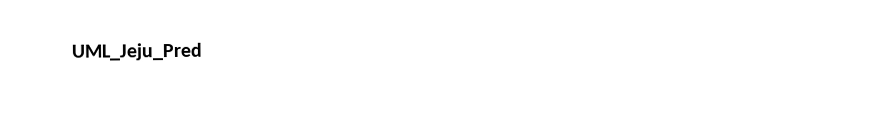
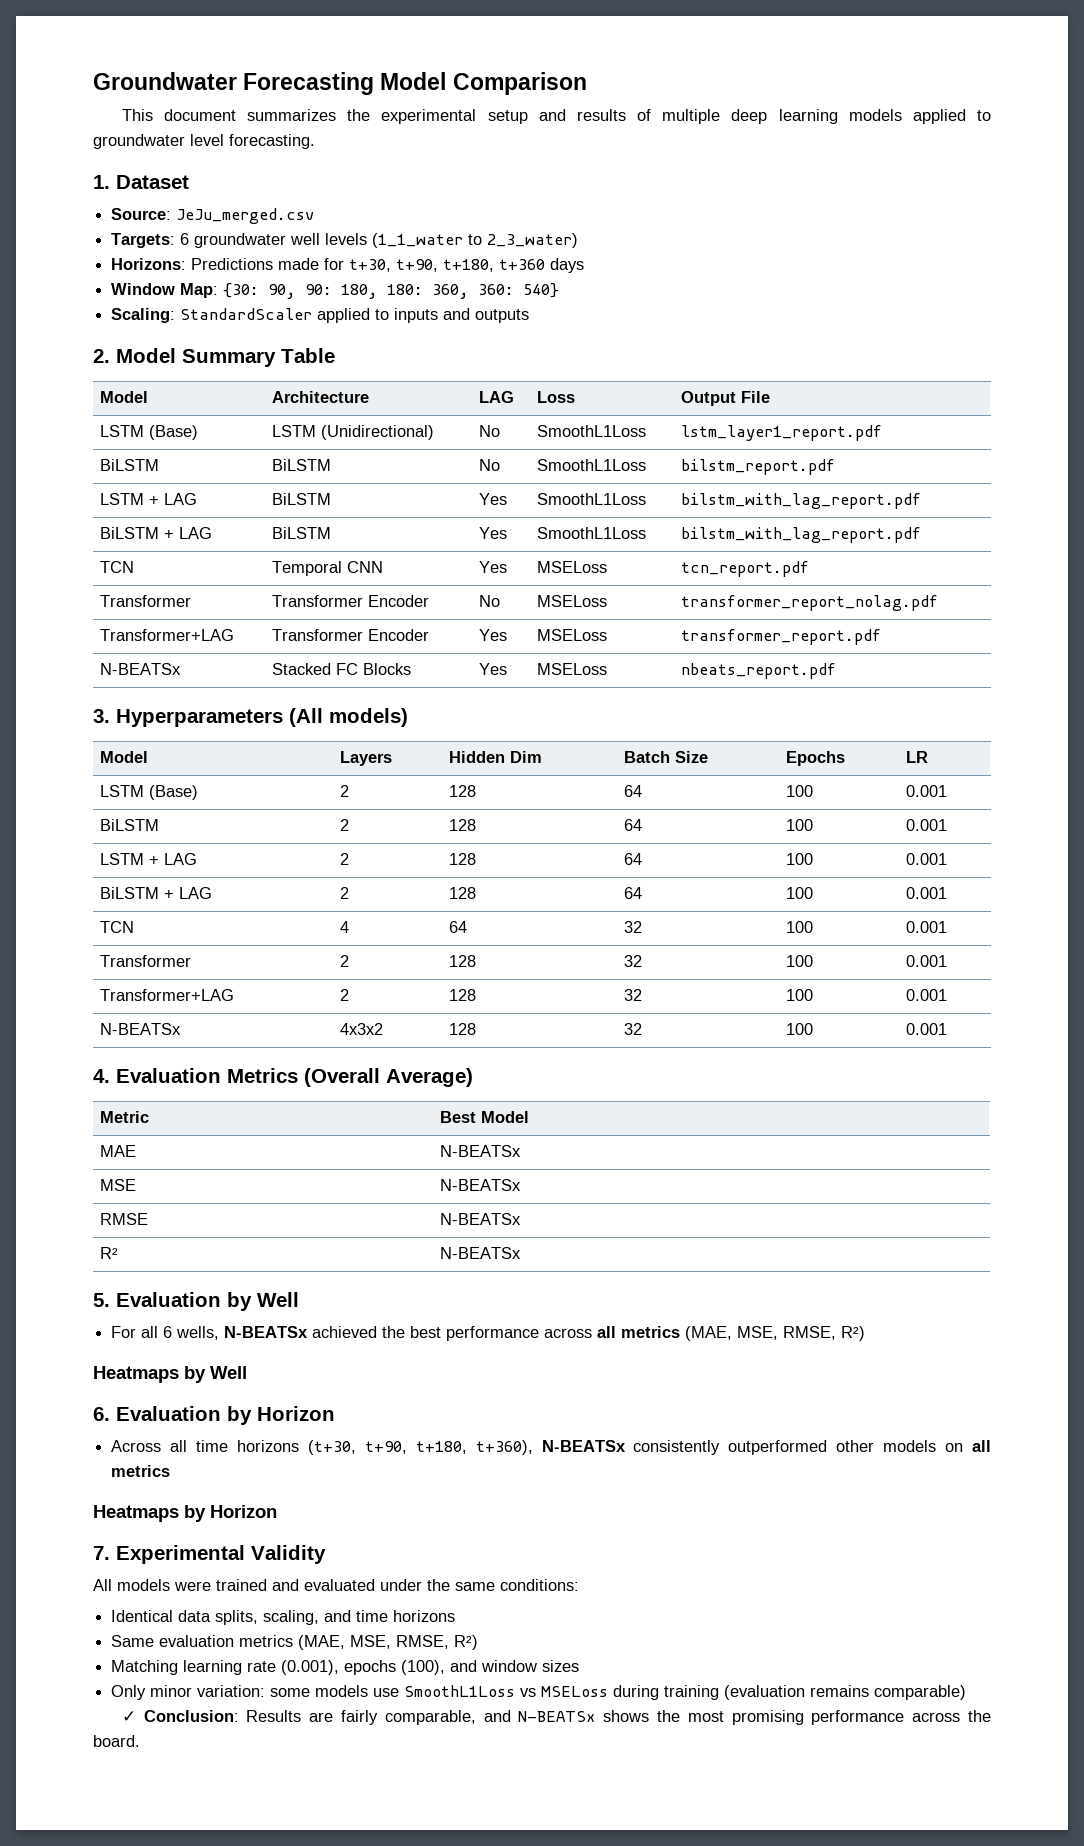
- UML_Jeju_Pred
+ Groundwater Forecasting Model Comparison
+ This document summarizes the experimental setup and results of multiple deep learning models applied to groundwater level forecasting.
+ 1. Dataset
+ Source: JeJu_merged.csv
+ Targets: 6 groundwater well levels (1_1_water to 2_3_water)
+ Horizons: Predictions made for t+30, t+90, t+180, t+360 days
+ Window Map: {30: 90, 90: 180, 180: 360, 360: 540}
+ Scaling: StandardScaler applied to inputs and outputs
+ 2. Model Summary Table
+ Model | Architecture | LAG | Loss | Output File
+ LSTM (Base) | LSTM (Unidirectional) | No | SmoothL1Loss | lstm_layer1_report.pdf
+ BiLSTM | BiLSTM | No | SmoothL1Loss | bilstm_report.pdf
+ LSTM + LAG | BiLSTM | Yes | SmoothL1Loss | bilstm_with_lag_report.pdf
+ BiLSTM + LAG | BiLSTM | Yes | SmoothL1Loss | bilstm_with_lag_report.pdf
+ TCN | Temporal CNN | Yes | MSELoss | tcn_report.pdf
+ Transformer | Transformer Encoder | No | MSELoss | transformer_report_nolag.pdf
+ Transformer+LAG | Transformer Encoder | Yes | MSELoss | transformer_report.pdf
+ N-BEATSx | Stacked FC Blocks | Yes | MSELoss | nbeats_report.pdf
+ 3. Hyperparameters (All models)
+ Model | Layers | Hidden Dim | Batch Size | Epochs | LR
+ LSTM (Base) | 2 | 128 | 64 | 100 | 0.001
+ BiLSTM | 2 | 128 | 64 | 100 | 0.001
+ LSTM + LAG | 2 | 128 | 64 | 100 | 0.001
+ BiLSTM + LAG | 2 | 128 | 64 | 100 | 0.001
+ TCN | 4 | 64 | 32 | 100 | 0.001
+ Transformer | 2 | 128 | 32 | 100 | 0.001
+ Transformer+LAG | 2 | 128 | 32 | 100 | 0.001
+ N-BEATSx | 4x3x2 | 128 | 32 | 100 | 0.001
+ 4. Evaluation Metrics (Overall Average)
+ Metric | Best Model
+ MAE | N-BEATSx
+ MSE | N-BEATSx
+ RMSE | N-BEATSx
+ R² | N-BEATSx
+ 5. Evaluation by Well
+ For all 6 wells, N-BEATSx achieved the best performance across all metrics (MAE, MSE, RMSE, R²)
+ Heatmaps by Well
+ 6. Evaluation by Horizon
+ Across all time horizons (t+30, t+90, t+180, t+360), N-BEATSx consistently outperformed other models on all metrics
+ Heatmaps by Horizon
+ 7. Experimental Validity
+ All models were trained and evaluated under the same conditions:
+ Identical data splits, scaling, and time horizons
+ Same evaluation metrics (MAE, MSE, RMSE, R²)
+ Matching learning rate (0.001), epochs (100), and window sizes
+ Only minor variation: some models use SmoothL1Loss vs MSELoss during training (evaluation remains comparable)
+ ✓ Conclusion: Results are fairly comparable, and N-BEATSx shows the most promising performance across the board.

